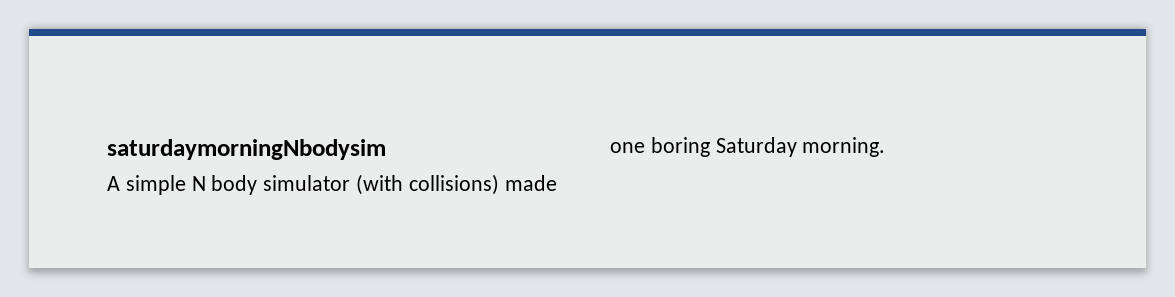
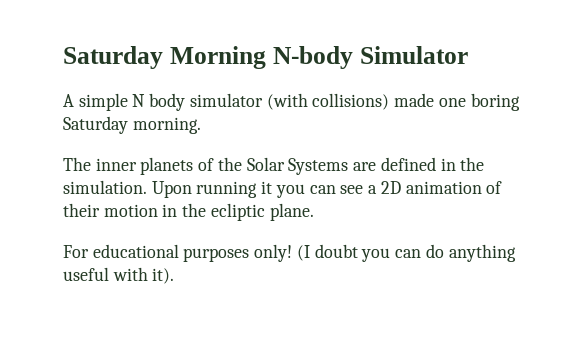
- saturdaymorningNbodysim
+ Saturday Morning N-body Simulator
+ The inner planets of the Solar Systems are defined in the simulation. Upon running it you can see a 2D animation of their motion in the ecliptic plane.
+ For educational purposes only! (I doubt you can do anything useful with it).

